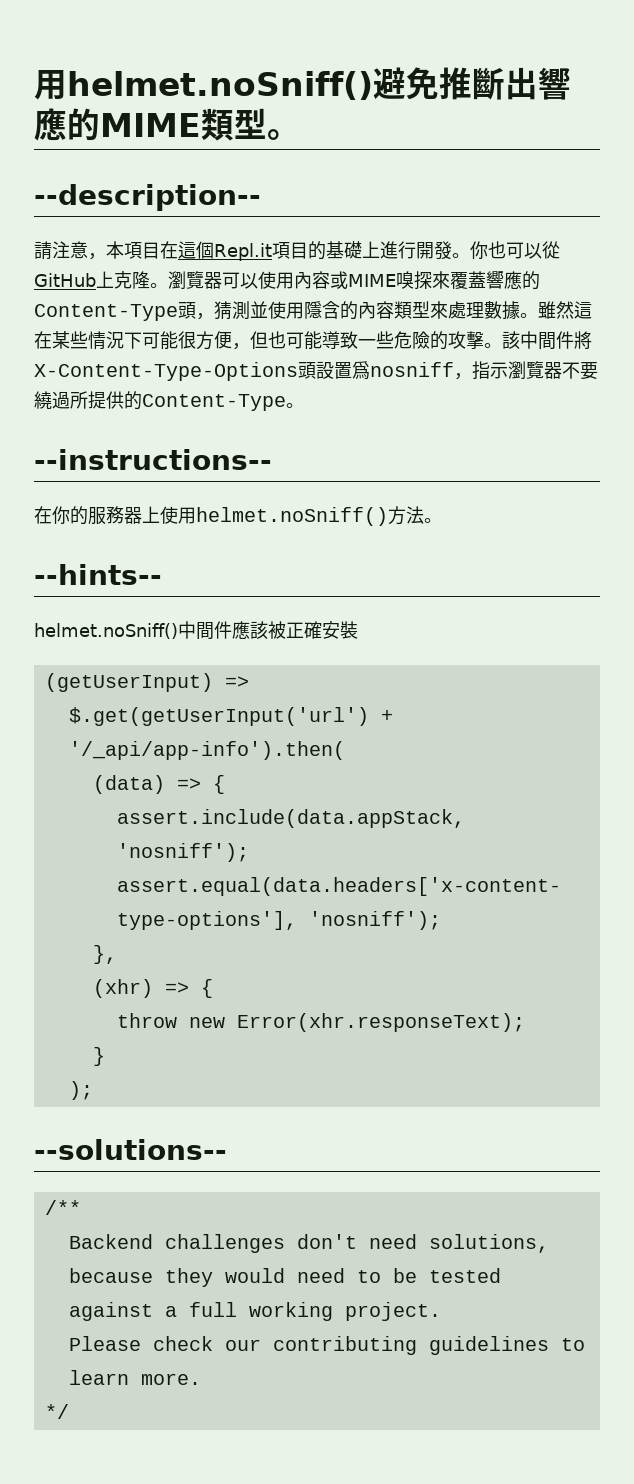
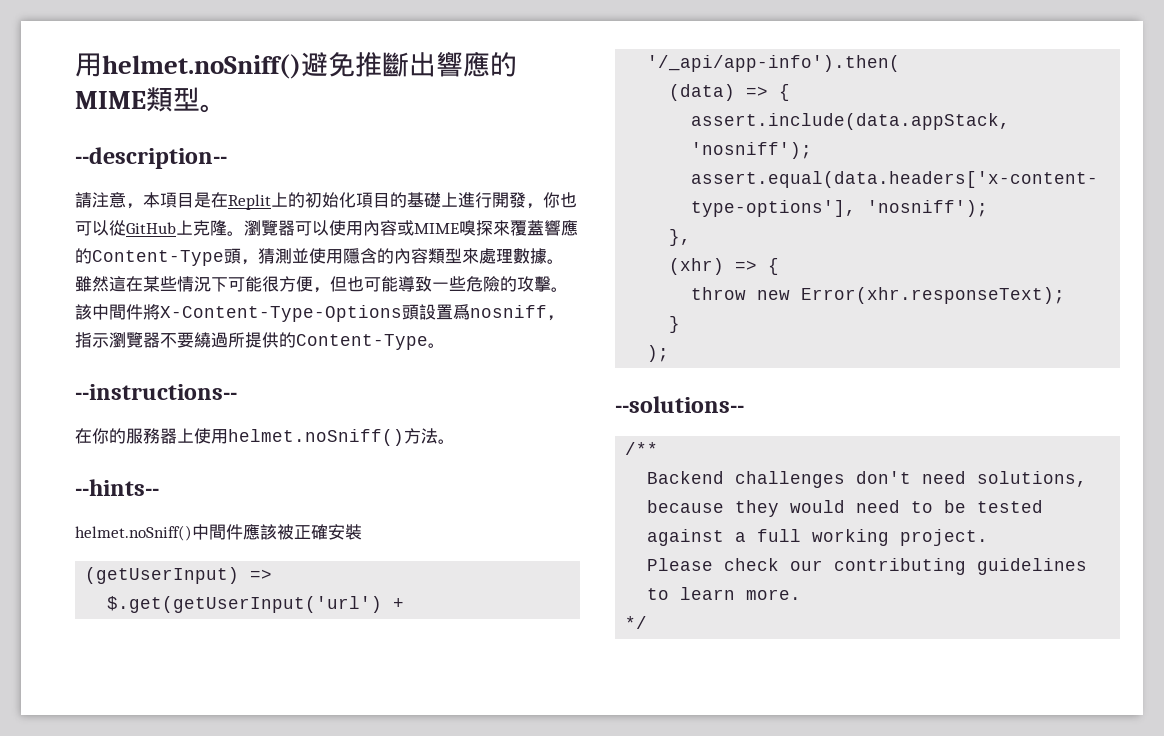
- 請注意，本項目在這個Repl.it項目的基礎上進行開發。你也可以從GitHub上克隆。
+ 請注意，本項目是在Replit上的初始化項目的基礎上進行開發，你也可以從GitHub上克隆。

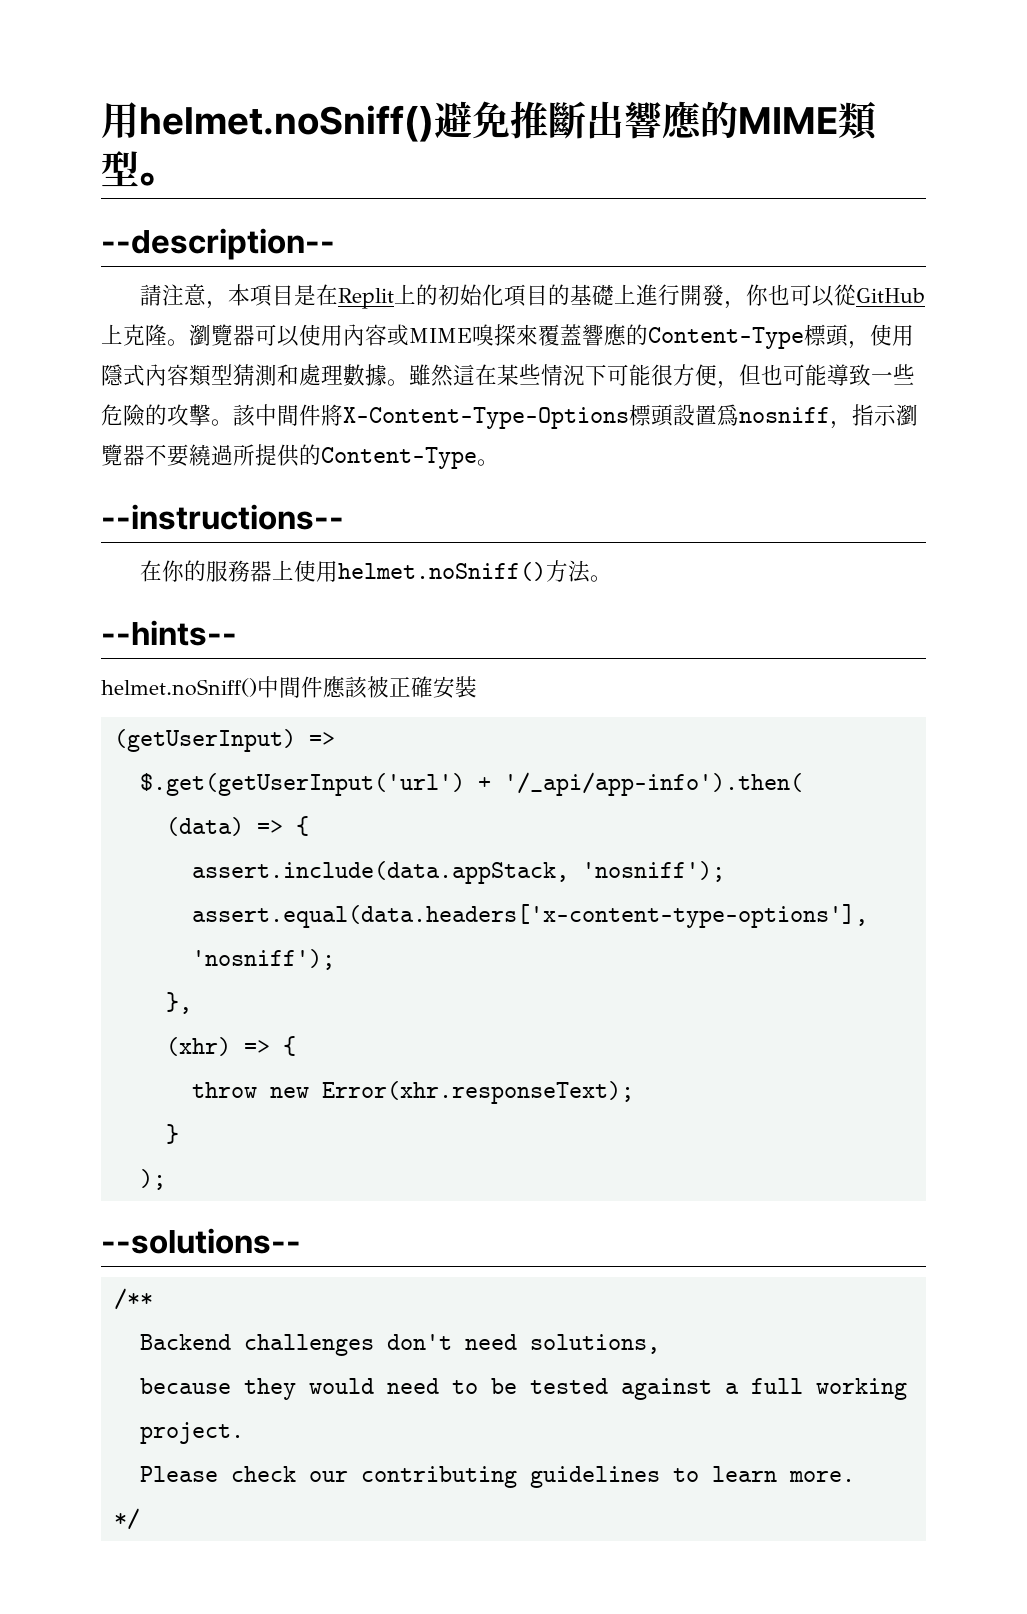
- 瀏覽器可以使用內容或MIME嗅探來覆蓋響應的Content-Type頭，猜測並使用隱含的內容類型來處理數據。
+ 瀏覽器可以使用內容或MIME嗅探來覆蓋響應的Content-Type標頭，使用隱式內容類型猜測和處理數據。
- 該中間件將X-Content-Type-Options頭設置爲nosniff，指示瀏覽器不要繞過所提供的Content-Type。
+ 該中間件將X-Content-Type-Options標頭設置爲nosniff，指示瀏覽器不要繞過所提供的Content-Type。

